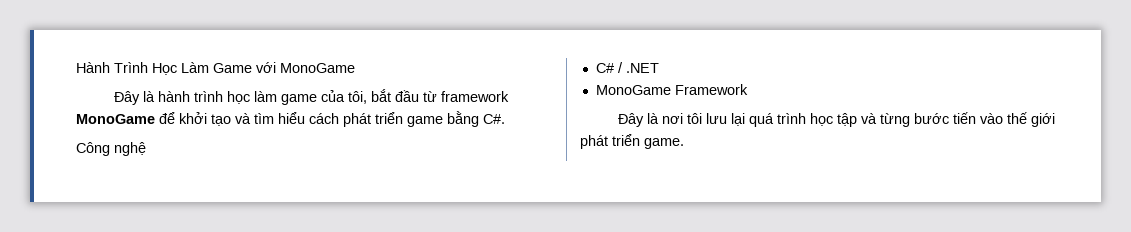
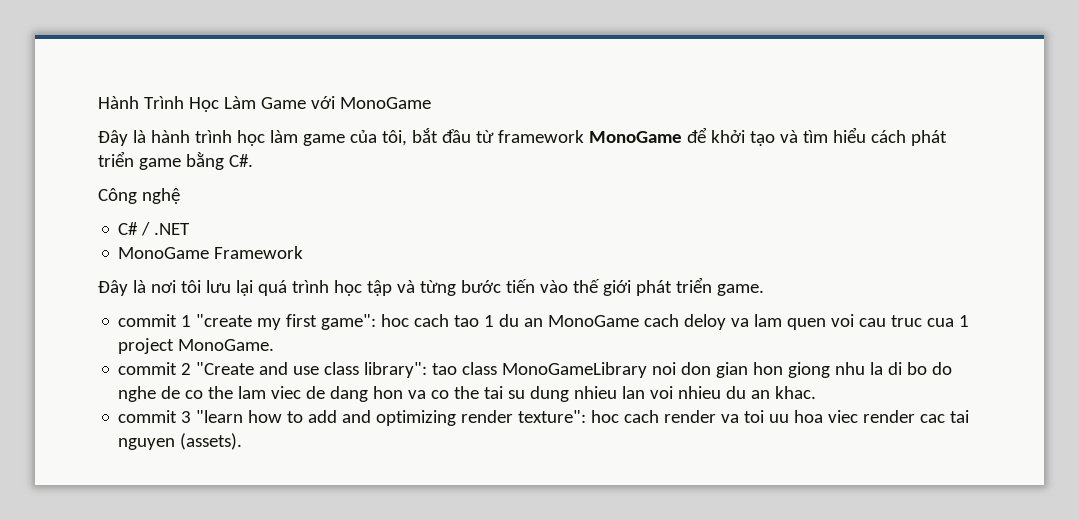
+ commit 1 "create my first game": hoc cach tao 1 du an MonoGame cach deloy va lam quen voi cau truc cua 1 project MonoGame.
+ commit 2 "Create and use class library": tao class MonoGameLibrary noi don gian hon giong nhu la di bo do nghe de co the lam viec de dang hon va co the tai su dung nhieu lan voi nhieu du an khac.
+ commit 3 "learn how to add and optimizing render texture": hoc cach render va toi uu hoa viec render cac tai nguyen (assets).

